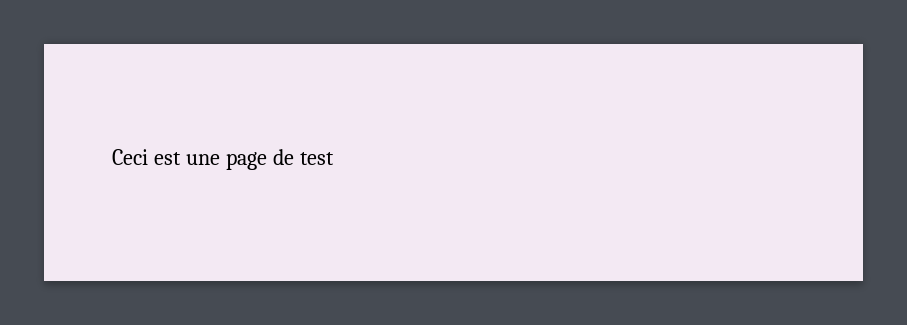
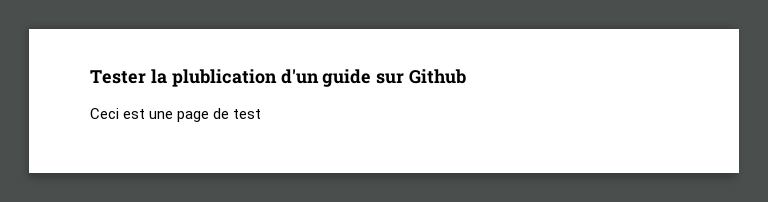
+ Tester la plublication d'un guide sur Github

